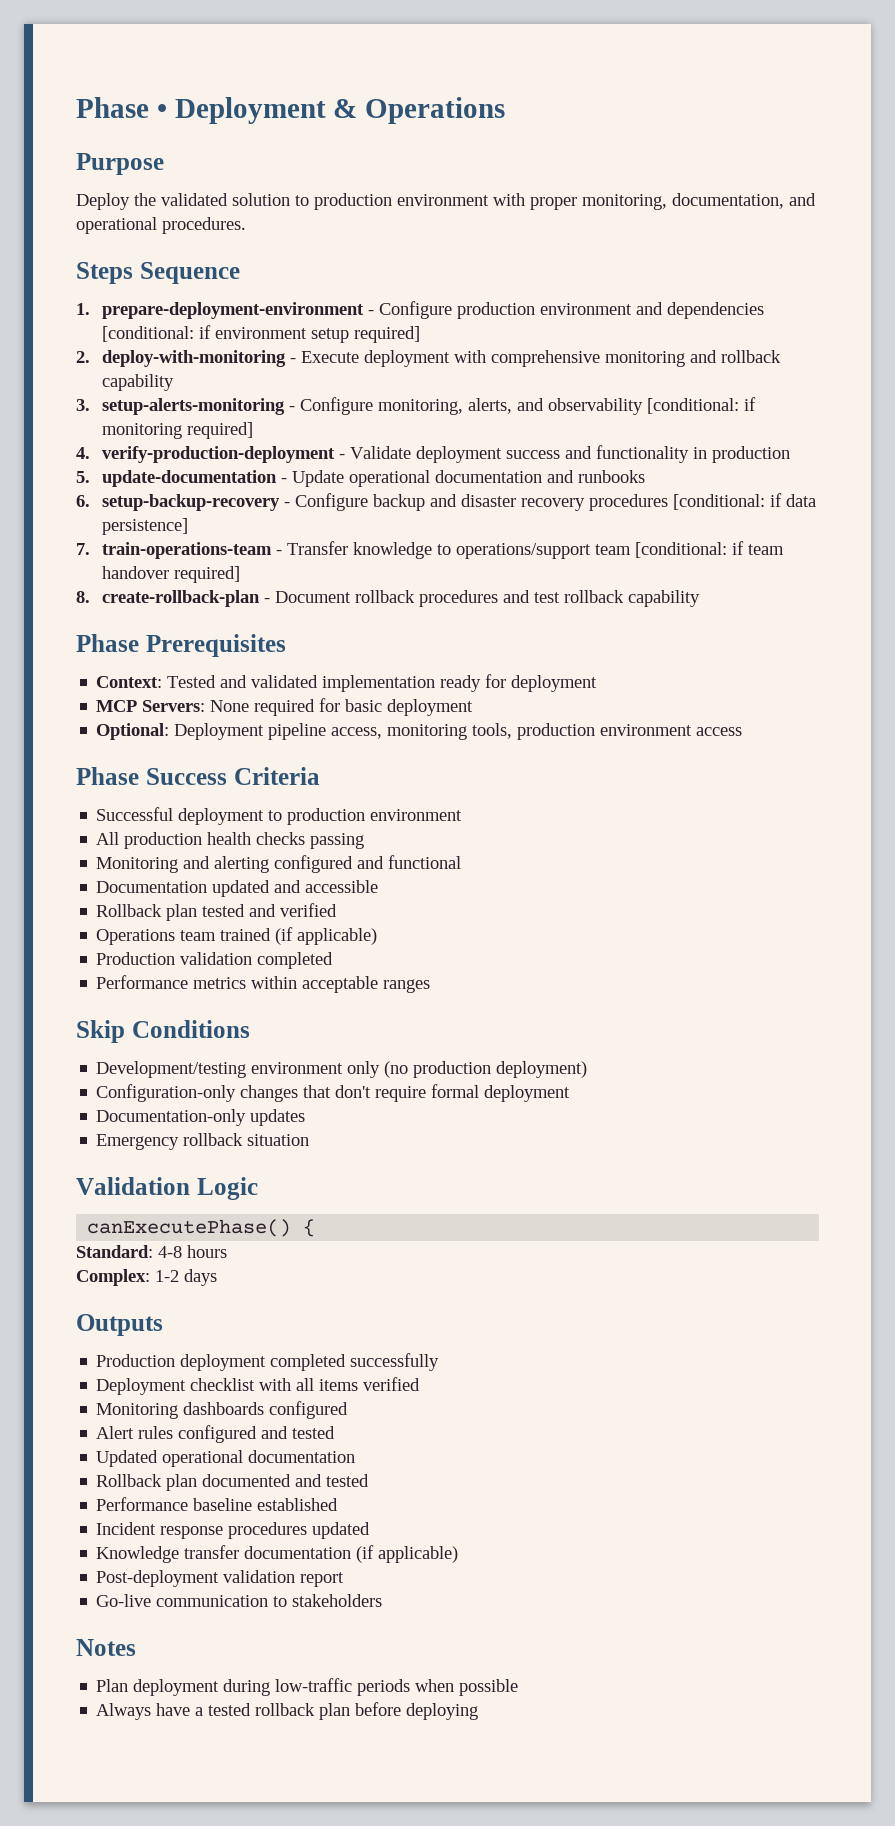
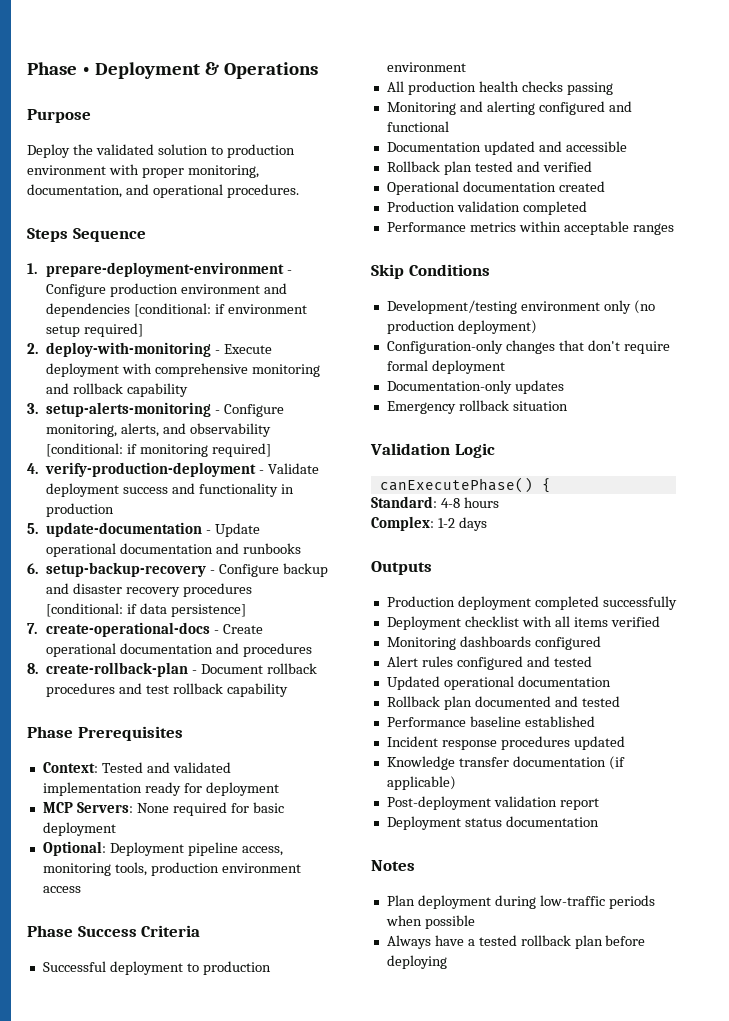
- 7. train-operations-team - Transfer knowledge to operations/support team [conditional: if team handover required]
+ 7. create-operational-docs - Create operational documentation and procedures
- Operations team trained (if applicable)
+ Operational documentation created
- Go-live communication to stakeholders
+ Deployment status documentation

